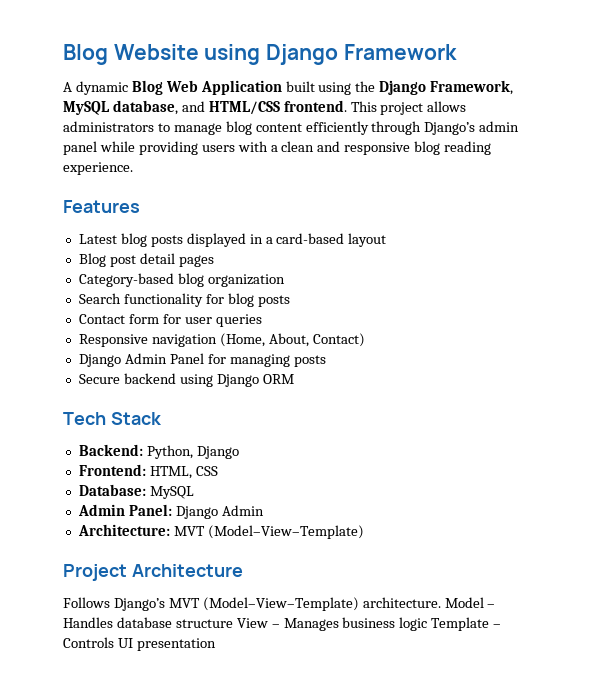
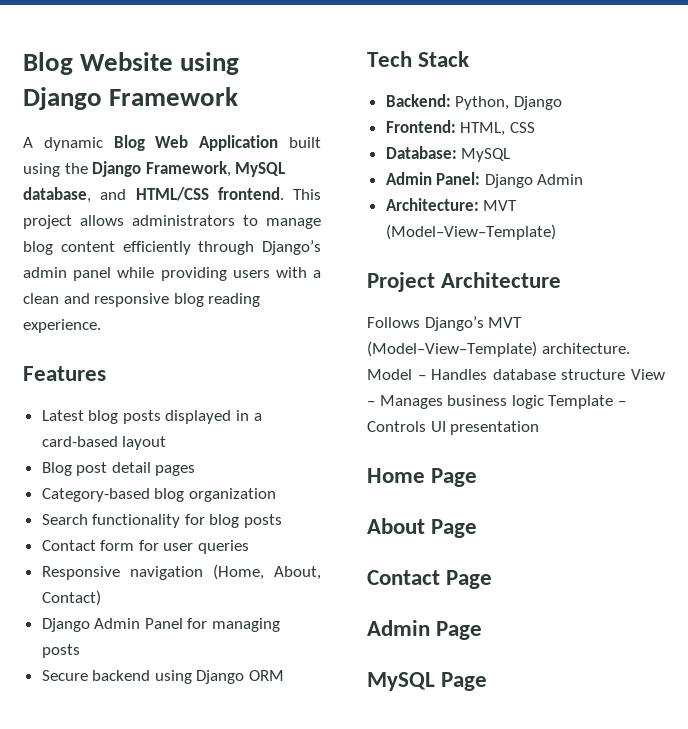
+ Home Page
+ About Page
+ Contact Page
+ Admin Page
+ MySQL Page

